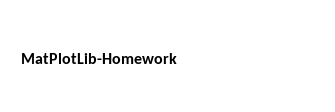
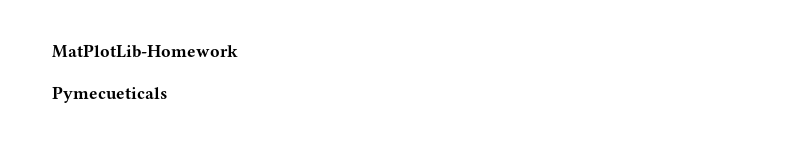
+ Pymecueticals

